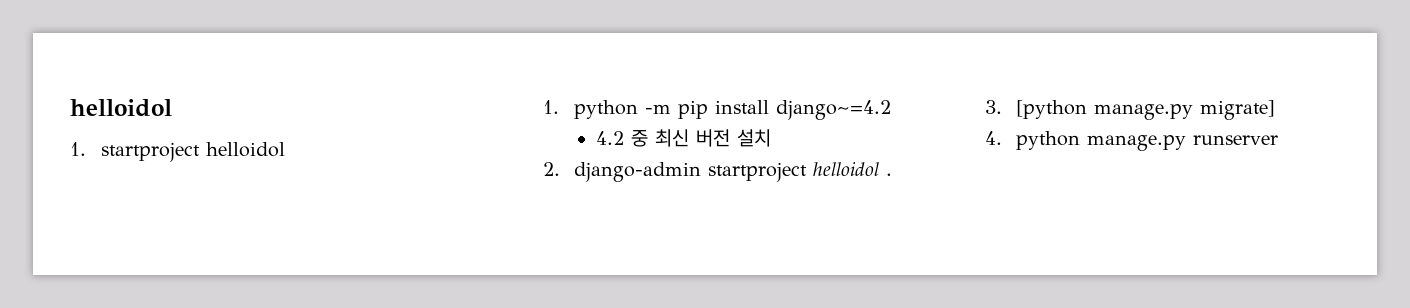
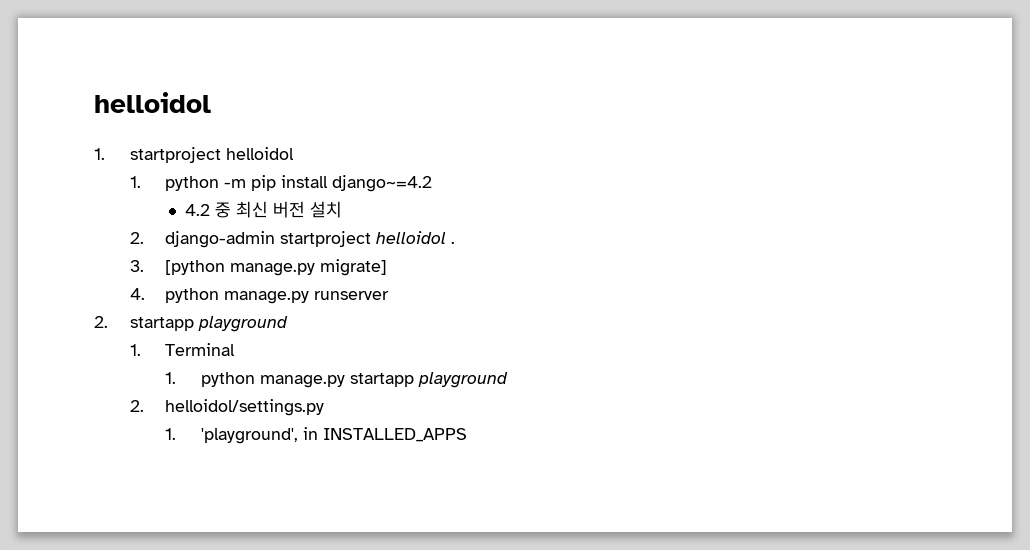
+ 2. startapp playground
+ 1. Terminal
+ 1. python manage.py startapp playground
+ 2. helloidol/settings.py
+ 1. 'playground', in INSTALLED_APPS

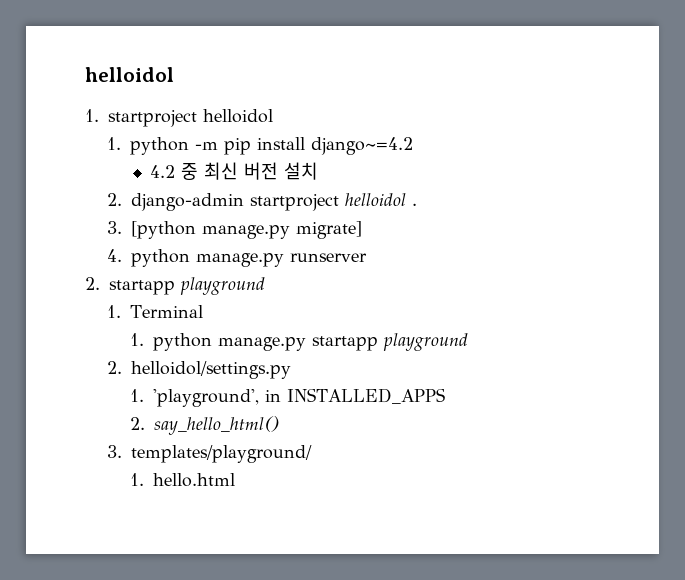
+ 2. say_hello_html()
+ 3. templates/playground/
+ 1. hello.html

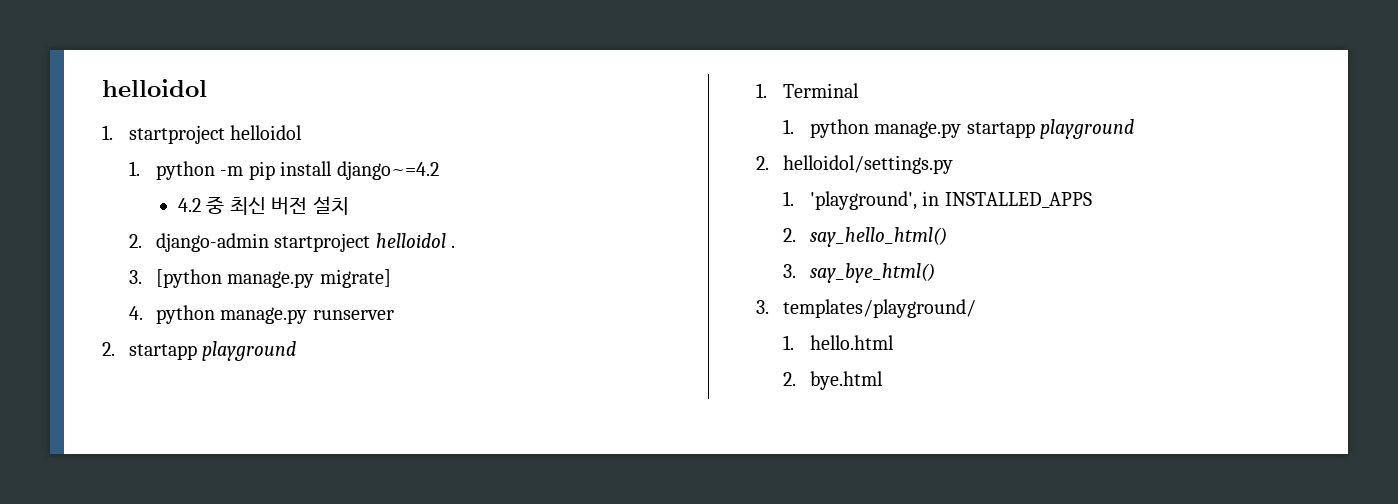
+ 3. say_bye_html()
+ 2. bye.html

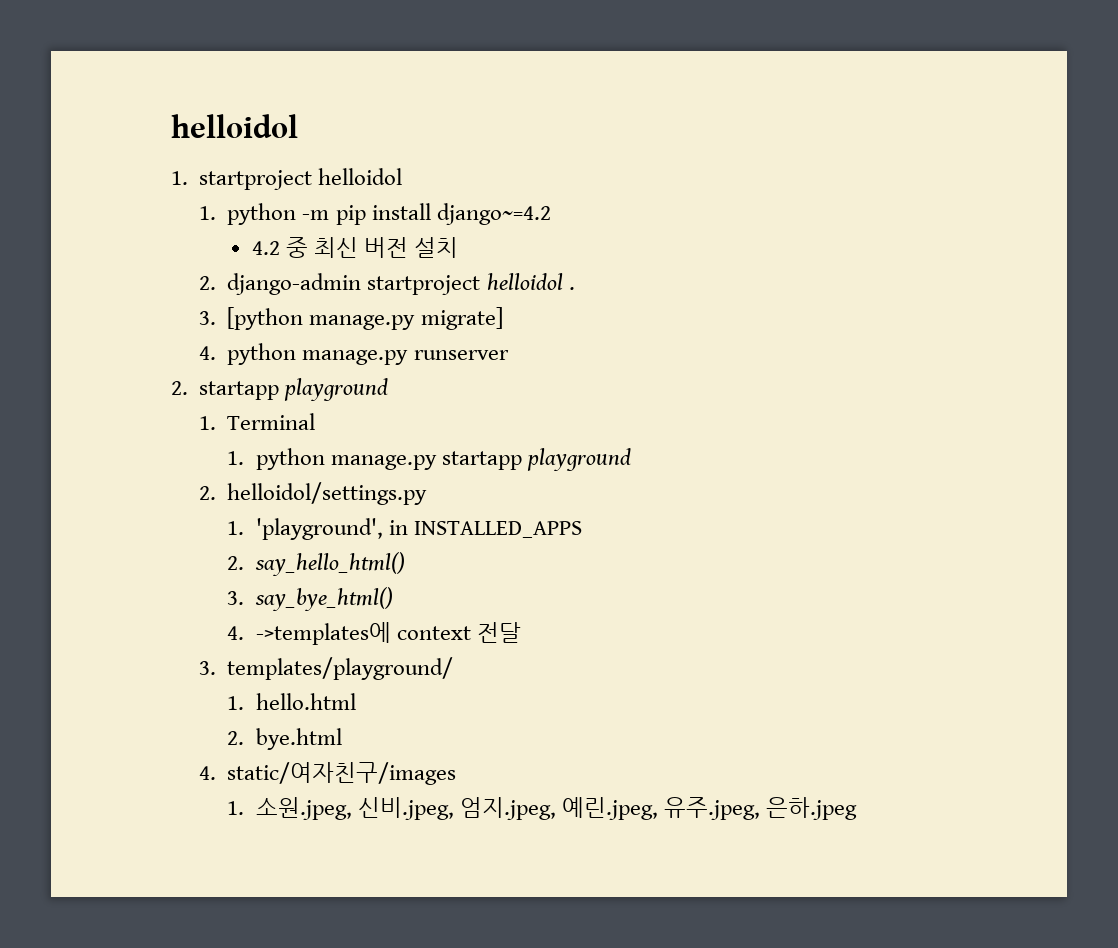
+ 4. ->templates에 context 전달
+ 4. static/여자친구/images
+ 1. 소원.jpeg, 신비.jpeg, 엄지.jpeg, 예린.jpeg, 유주.jpeg, 은하.jpeg

